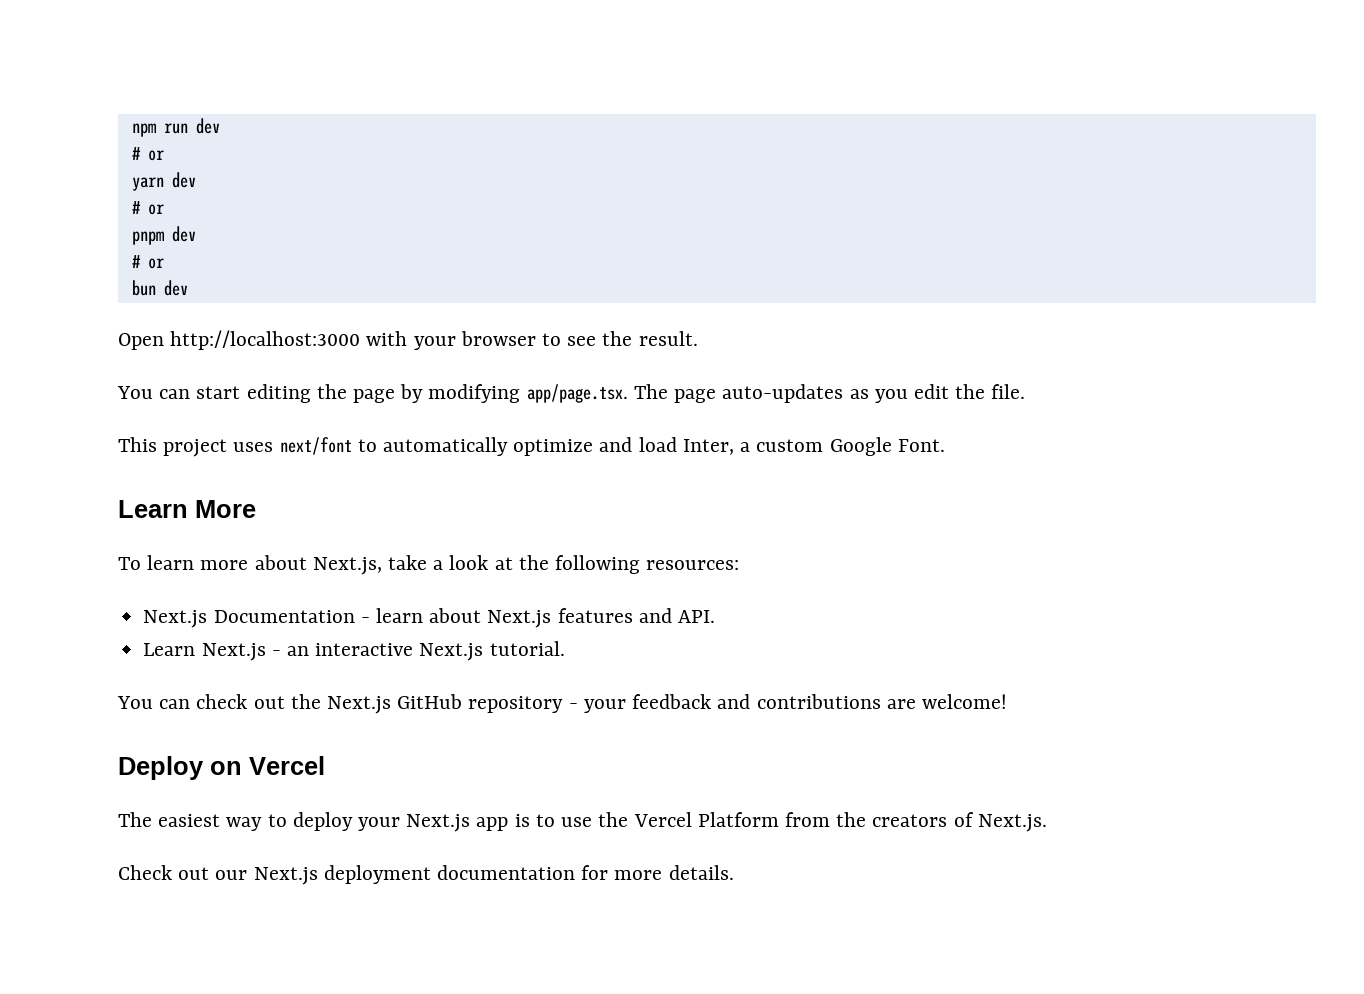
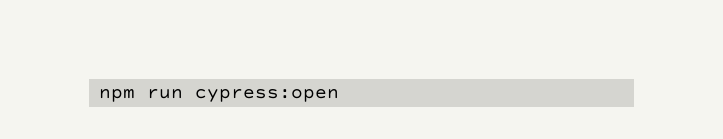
- npm run dev
- # or
- yarn dev
- # or
- pnpm dev
- # or
- bun dev
- Open http://localhost:3000 with your browser to see the result.
- You can start editing the page by modifying app/page.tsx. The page auto-updates as you edit the file.
- This project uses next/font to automatically optimize and load Inter, a custom Google Font.
- Learn More
- To learn more about Next.js, take a look at the following resources:
- Next.js Documentation - learn about Next.js features and API.
- Learn Next.js - an interactive Next.js tutorial.
- You can check out the Next.js GitHub repository - your feedback and contributions are welcome!
- Deploy on Vercel
- The easiest way to deploy your Next.js app is to use the Vercel Platform from the creators of Next.js.
- Check out our Next.js deployment documentation for more details.
+ npm run cypress:open

